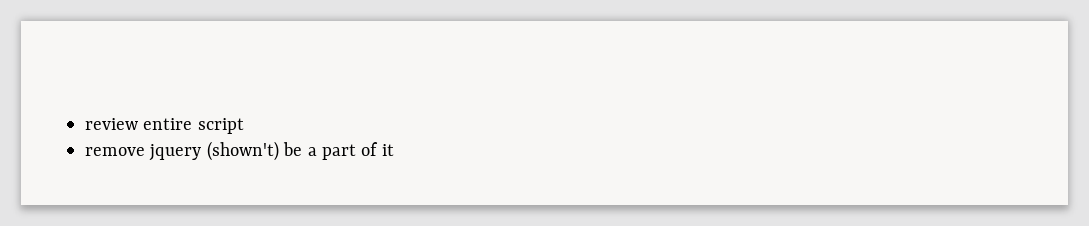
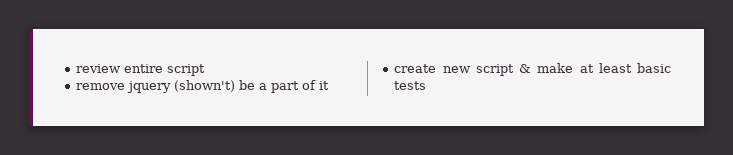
+ create new script & make at least basic tests

